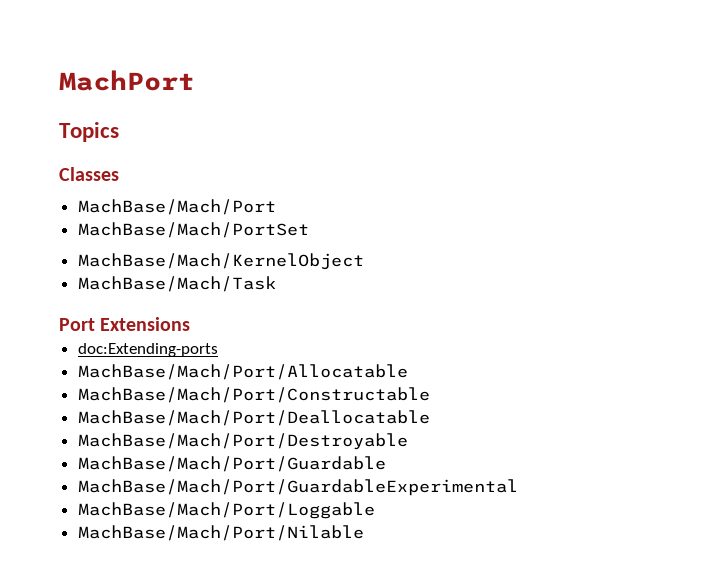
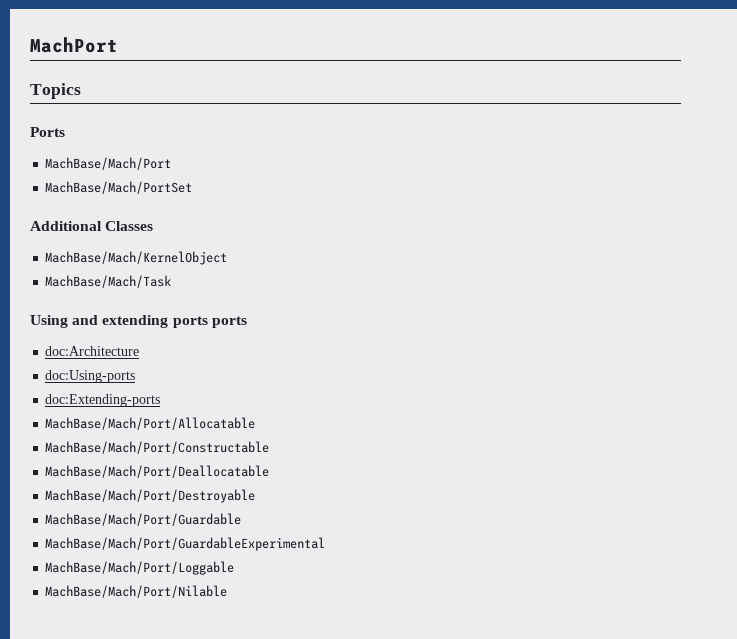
- Classes
+ Ports
+ Additional Classes
- Port Extensions
+ Using and extending ports ports
+ doc:Architecture
+ doc:Using-ports

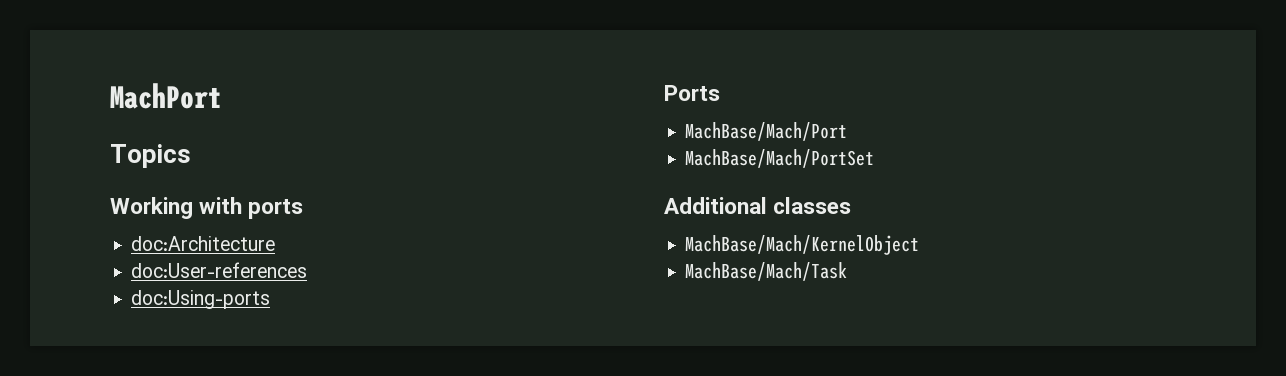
+ Working with ports
+ doc:Architecture
+ doc:User-references
+ doc:Using-ports
- Additional Classes
+ Additional classes
- Using and extending ports ports
- doc:Architecture
- doc:Using-ports
- doc:Extending-ports
- MachBase/Mach/Port/Allocatable
- MachBase/Mach/Port/Constructable
- MachBase/Mach/Port/Deallocatable
- MachBase/Mach/Port/Destroyable
- MachBase/Mach/Port/Guardable
- MachBase/Mach/Port/GuardableExperimental
- MachBase/Mach/Port/Loggable
- MachBase/Mach/Port/Nilable

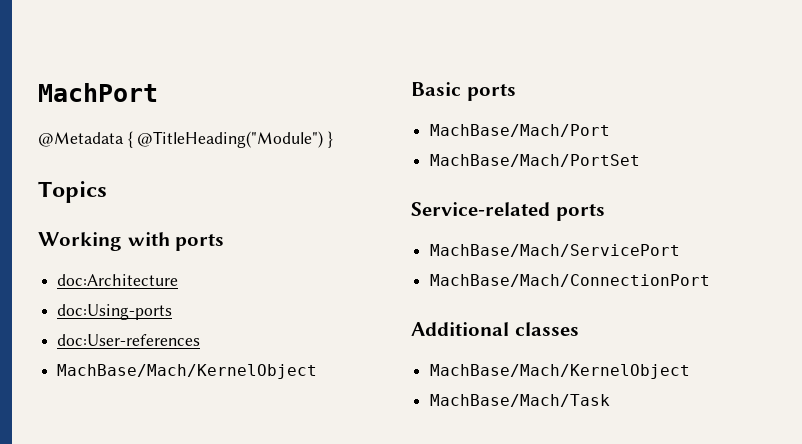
+ @Metadata { @TitleHeading("Module") }
+ doc:Using-ports
  doc:User-references
- doc:Using-ports
- Ports
+ MachBase/Mach/KernelObject
+ Basic ports
+ Service-related ports
+ MachBase/Mach/ServicePort
+ MachBase/Mach/ConnectionPort

